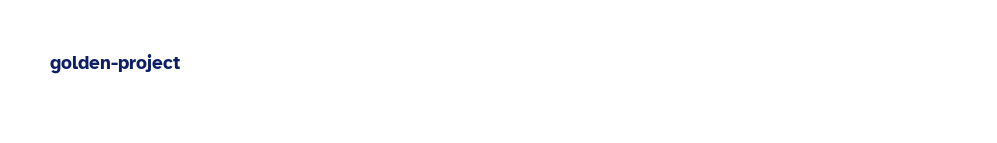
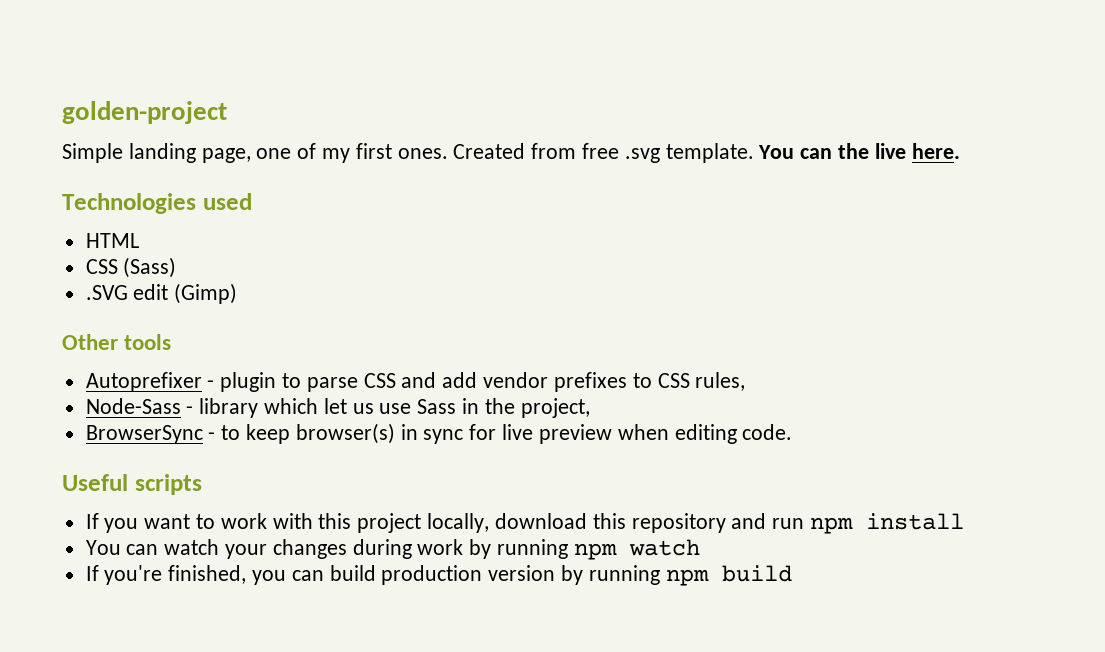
+ Simple landing page, one of my first ones. Created from free .svg template. You can the live here.
+ Technologies used
+ HTML
+ CSS (Sass)
+ .SVG edit (Gimp)
+ Other tools
+ Autoprefixer - plugin to parse CSS and add vendor prefixes to CSS rules,
+ Node-Sass - library which let us use Sass in the project,
+ BrowserSync - to keep browser(s) in sync for live preview when editing code.
+ Useful scripts
+ If you want to work with this project locally, download this repository and run npm install
+ You can watch your changes during work by running npm watch
+ If you're finished, you can build production version by running npm build

